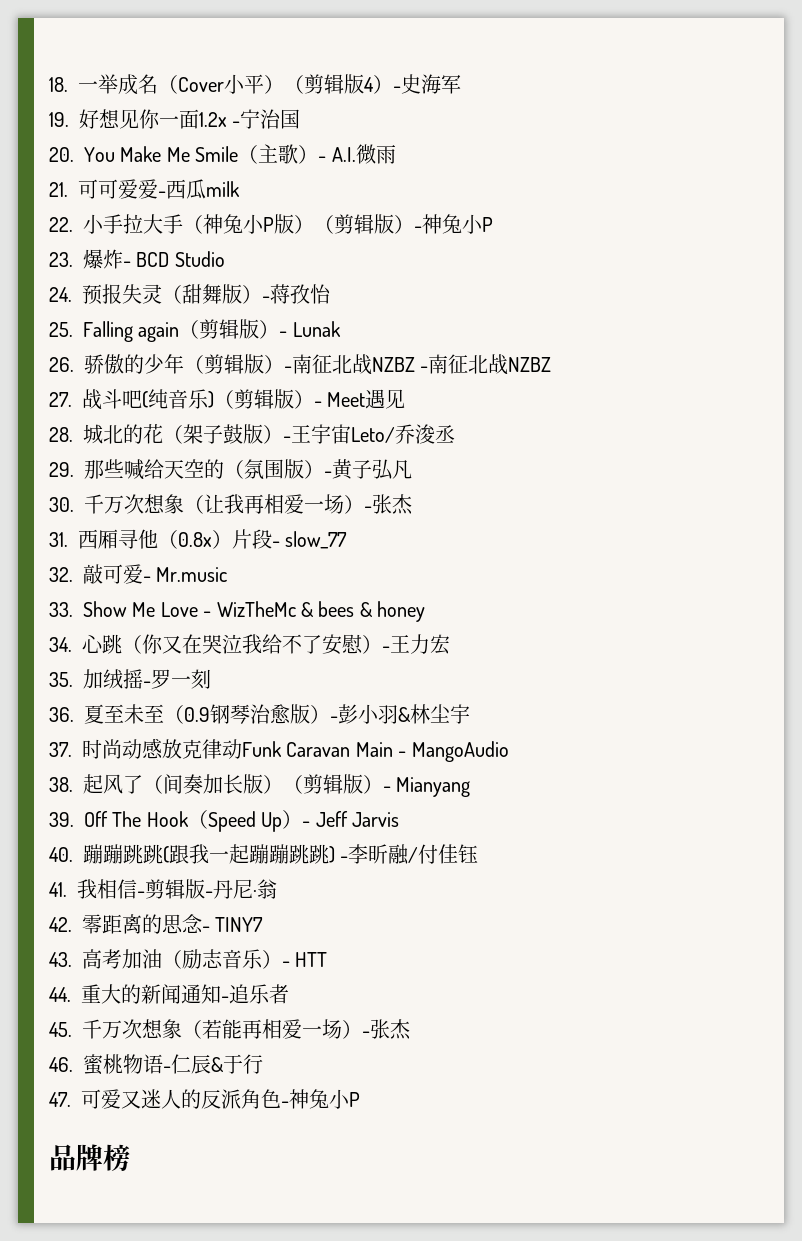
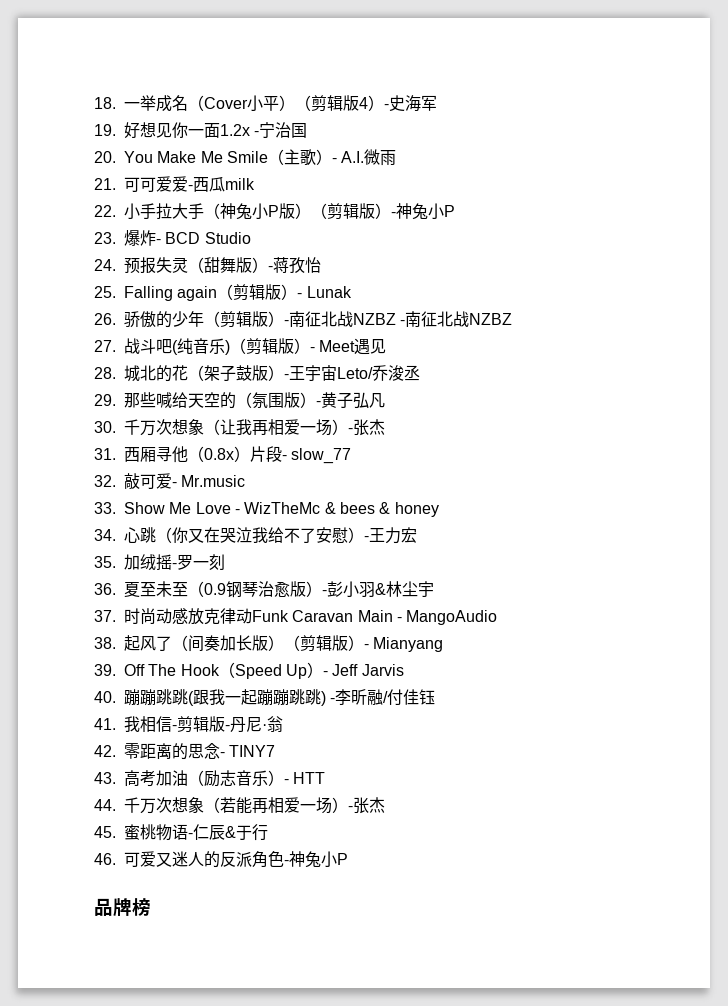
- 44.重大的新闻通知-追乐者
- 45.千万次想象（若能再相爱一场）-张杰
+ 44.千万次想象（若能再相爱一场）-张杰
- 46.蜜桃物语-仁辰&于行
+ 45.蜜桃物语-仁辰&于行
- 47.可爱又迷人的反派角色-神兔小P
+ 46.可爱又迷人的反派角色-神兔小P

